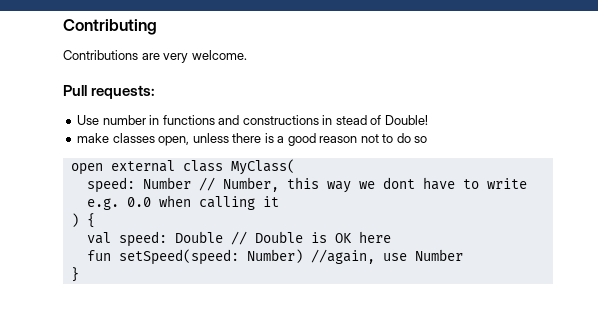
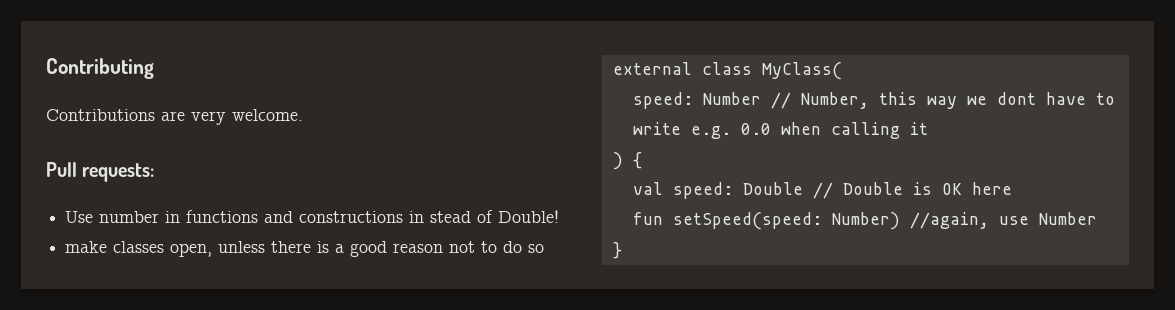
- open external class MyClass(
+ external class MyClass(

